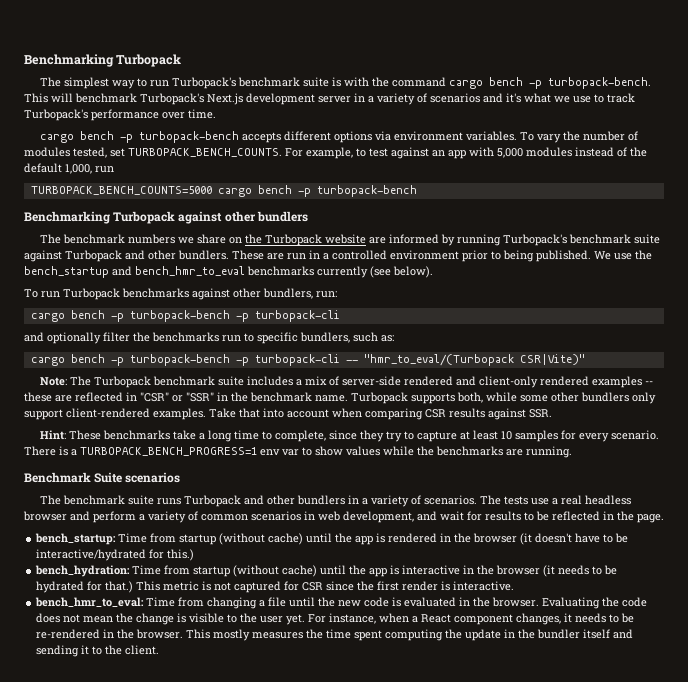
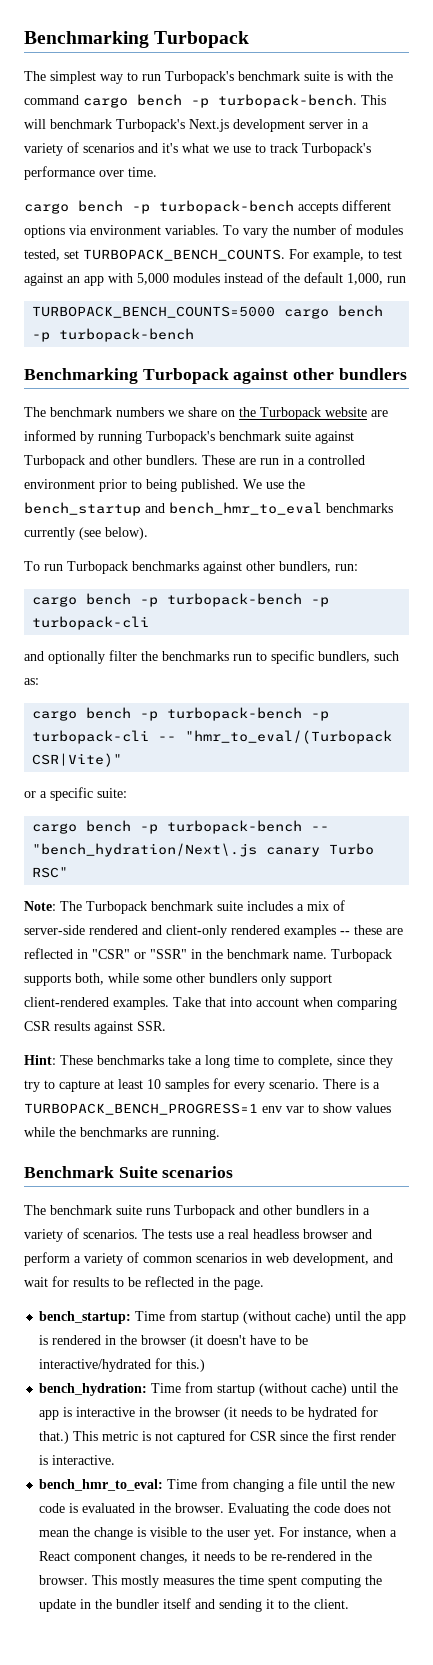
+ or a specific suite:
+ cargo bench -p turbopack-bench -- "bench_hydration/Next\.js canary Turbo RSC"

